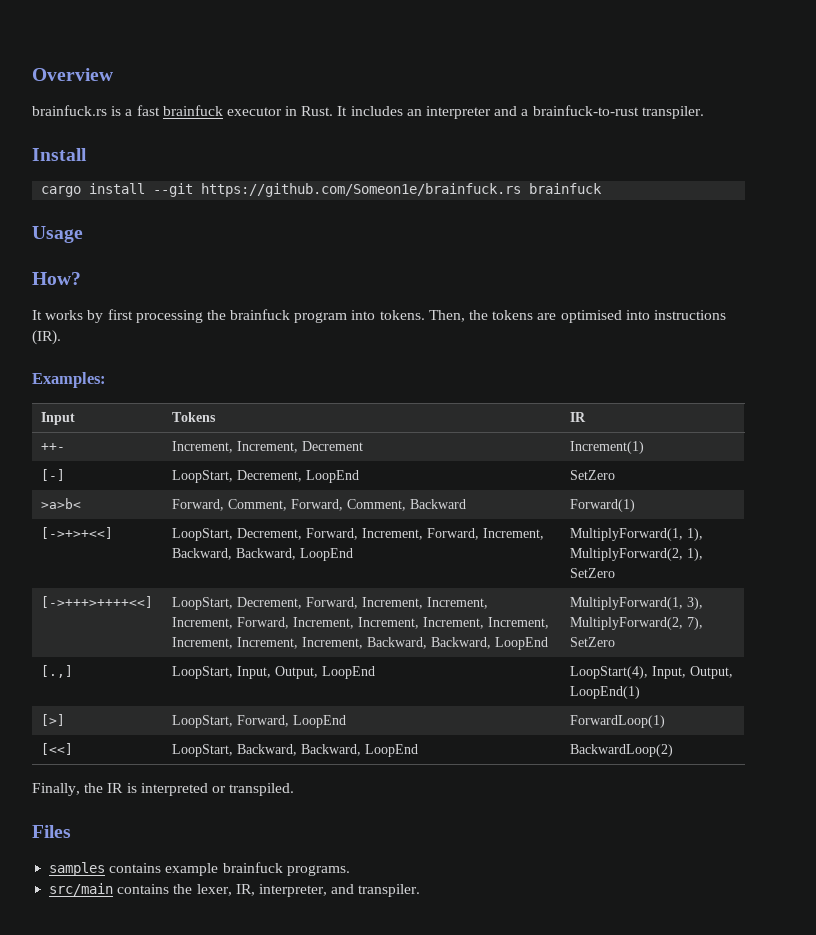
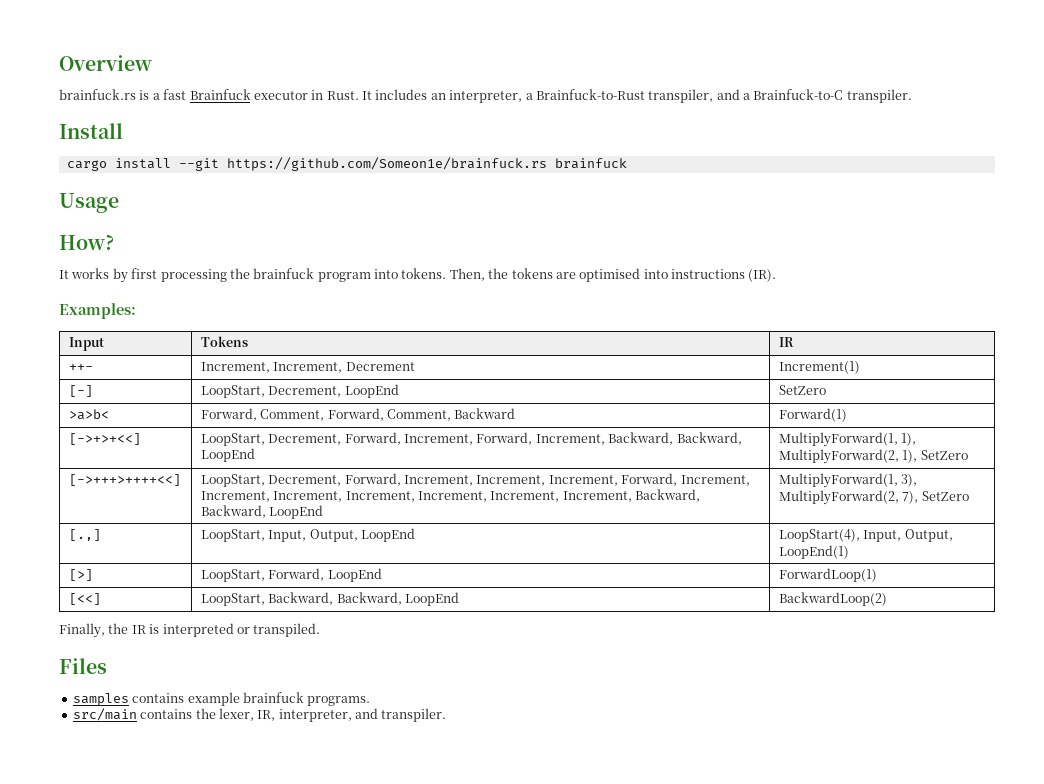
- brainfuck.rs is a fast brainfuck executor in Rust.
+ brainfuck.rs is a fast Brainfuck executor in Rust.
- It includes an interpreter and a brainfuck-to-rust transpiler.
+ It includes an interpreter, a Brainfuck-to-Rust transpiler, and a Brainfuck-to-C transpiler.

